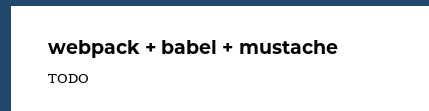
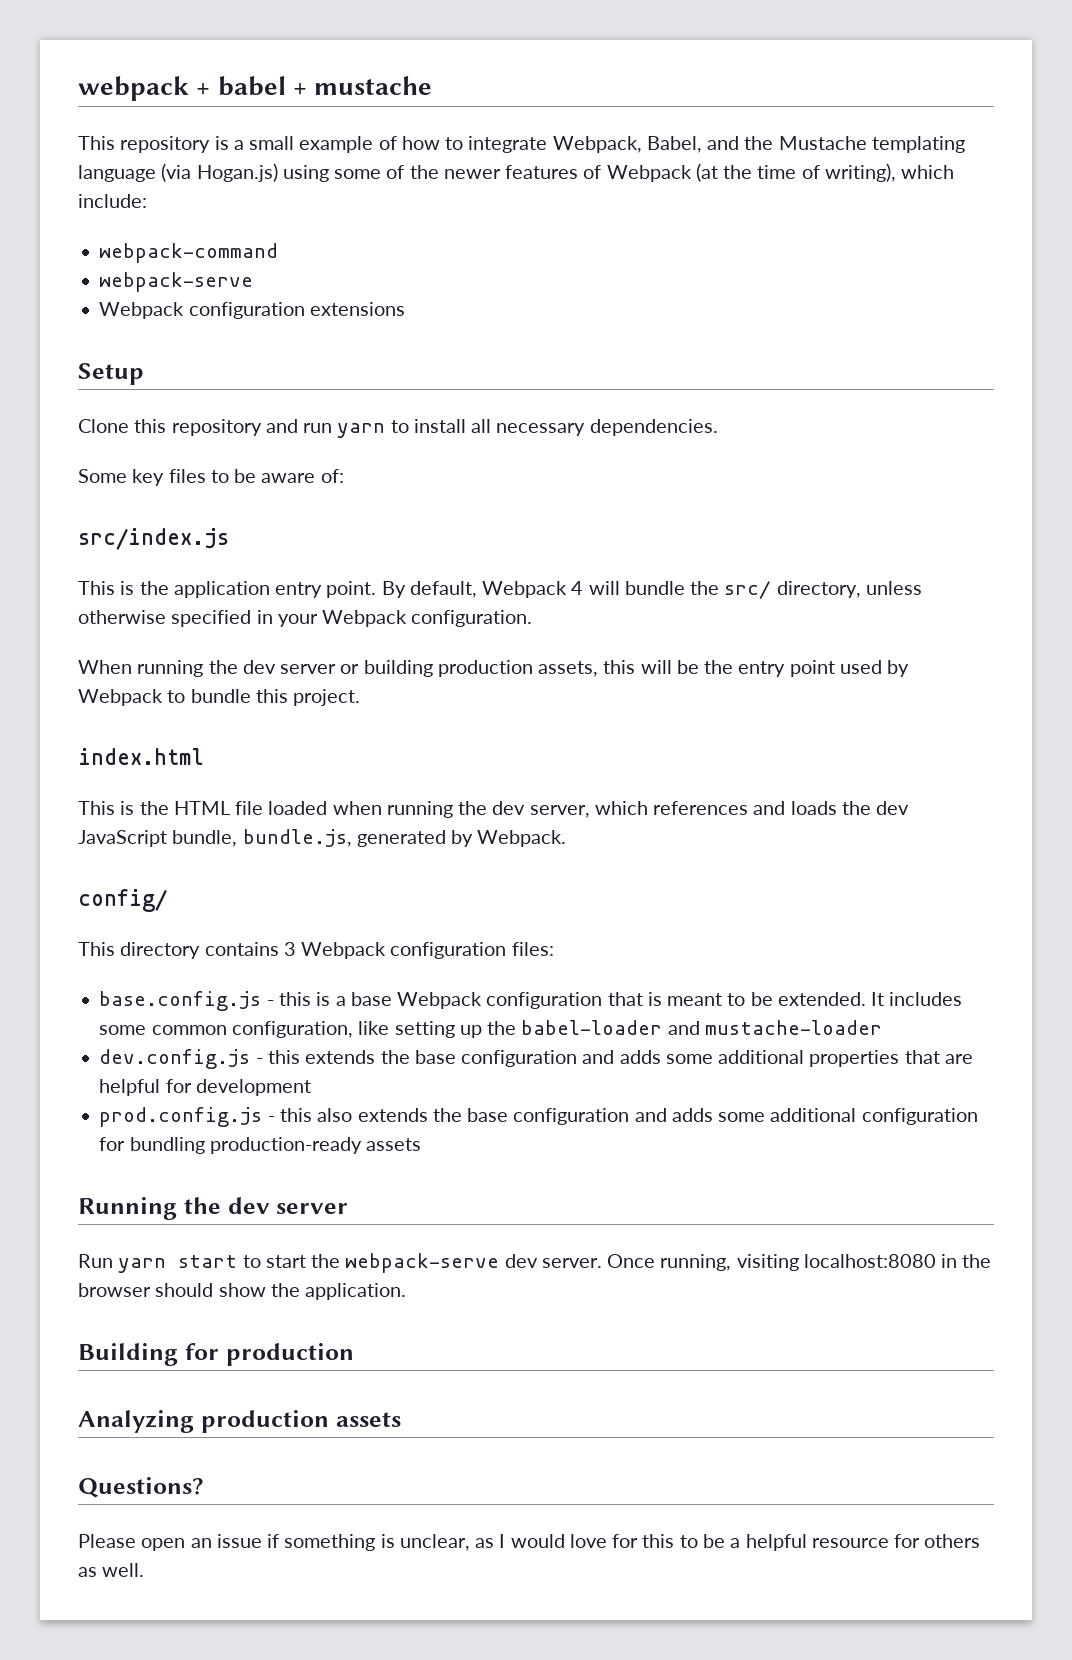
- TODO
+ This repository is a small example of how to integrate Webpack, Babel, and the Mustache templating language (via Hogan.js) using some of the newer features of Webpack (at the time of writing), which include:
+ webpack-command
+ webpack-serve
+ Webpack configuration extensions
+ Setup
+ Clone this repository and run yarn to install all necessary dependencies.
+ Some key files to be aware of:
+ src/index.js
+ This is the application entry point. By default, Webpack 4 will bundle the src/ directory, unless otherwise specified in your Webpack configuration.
+ When running the dev server or building production assets, this will be the entry point used by Webpack to bundle this project.
+ index.html
+ This is the HTML file loaded when running the dev server, which references and loads the dev JavaScript bundle, bundle.js, generated by Webpack.
+ config/
+ This directory contains 3 Webpack configuration files:
+ base.config.js - this is a base Webpack configuration that is meant to be extended. It includes some common configuration, like setting up the babel-loader and mustache-loader
+ dev.config.js - this extends the base configuration and adds some additional properties that are helpful for development
+ prod.config.js - this also extends the base configuration and adds some additional configuration for bundling production-ready assets
+ Running the dev server
+ Run yarn start to start the webpack-serve dev server. Once running, visiting localhost:8080 in the browser should show the application.
+ Building for production
+ Analyzing production assets
+ Questions?
+ Please open an issue if something is unclear, as I would love for this to be a helpful resource for others as well.

